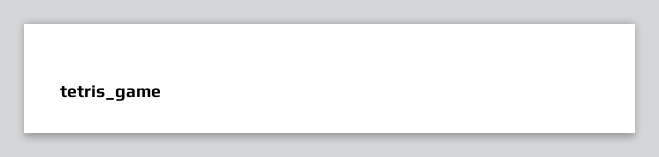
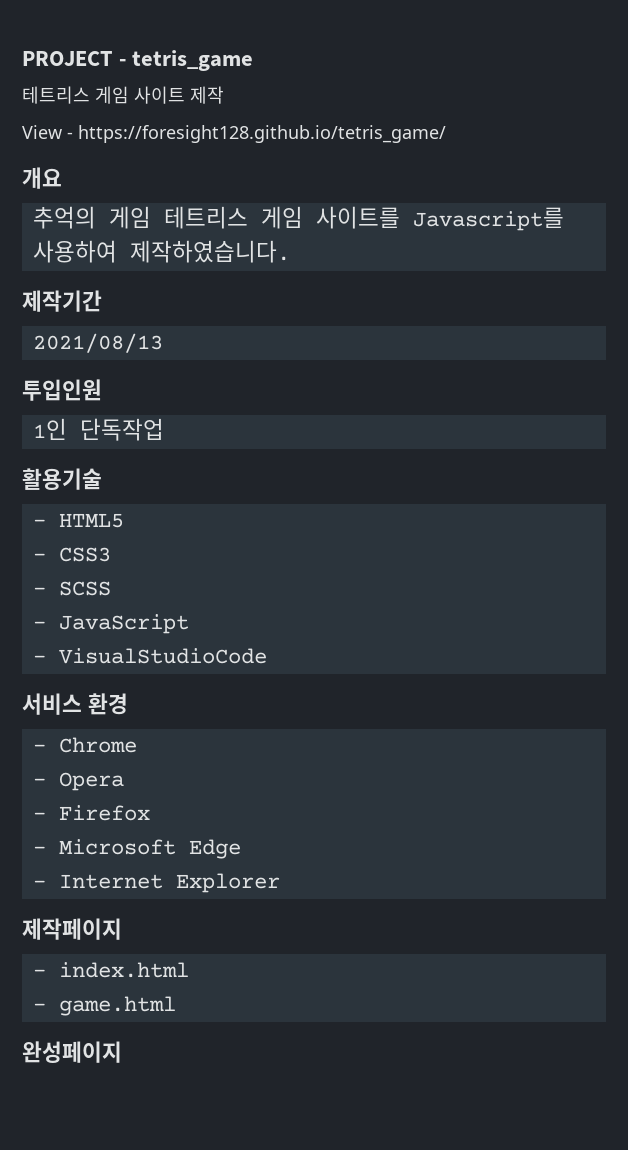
- tetris_game
+ PROJECT - tetris_game
+ 테트리스 게임 사이트 제작
+ View - https://foresight128.github.io/tetris_game/
+ 개요
+ 추억의 게임 테트리스 게임 사이트를 Javascript를 사용하여 제작하였습니다.
+ 제작기간
+ 2021/08/13
+ 투입인원
+ 1인 단독작업
+ 활용기술
+ - HTML5
+ - CSS3
+ - SCSS
+ - JavaScript
+ - VisualStudioCode
+ 서비스 환경
+ - Chrome
+ - Opera
+ - Firefox
+ - Microsoft Edge
+ - Internet Explorer
+ 제작페이지
+ - index.html
+ - game.html
+ 완성페이지

